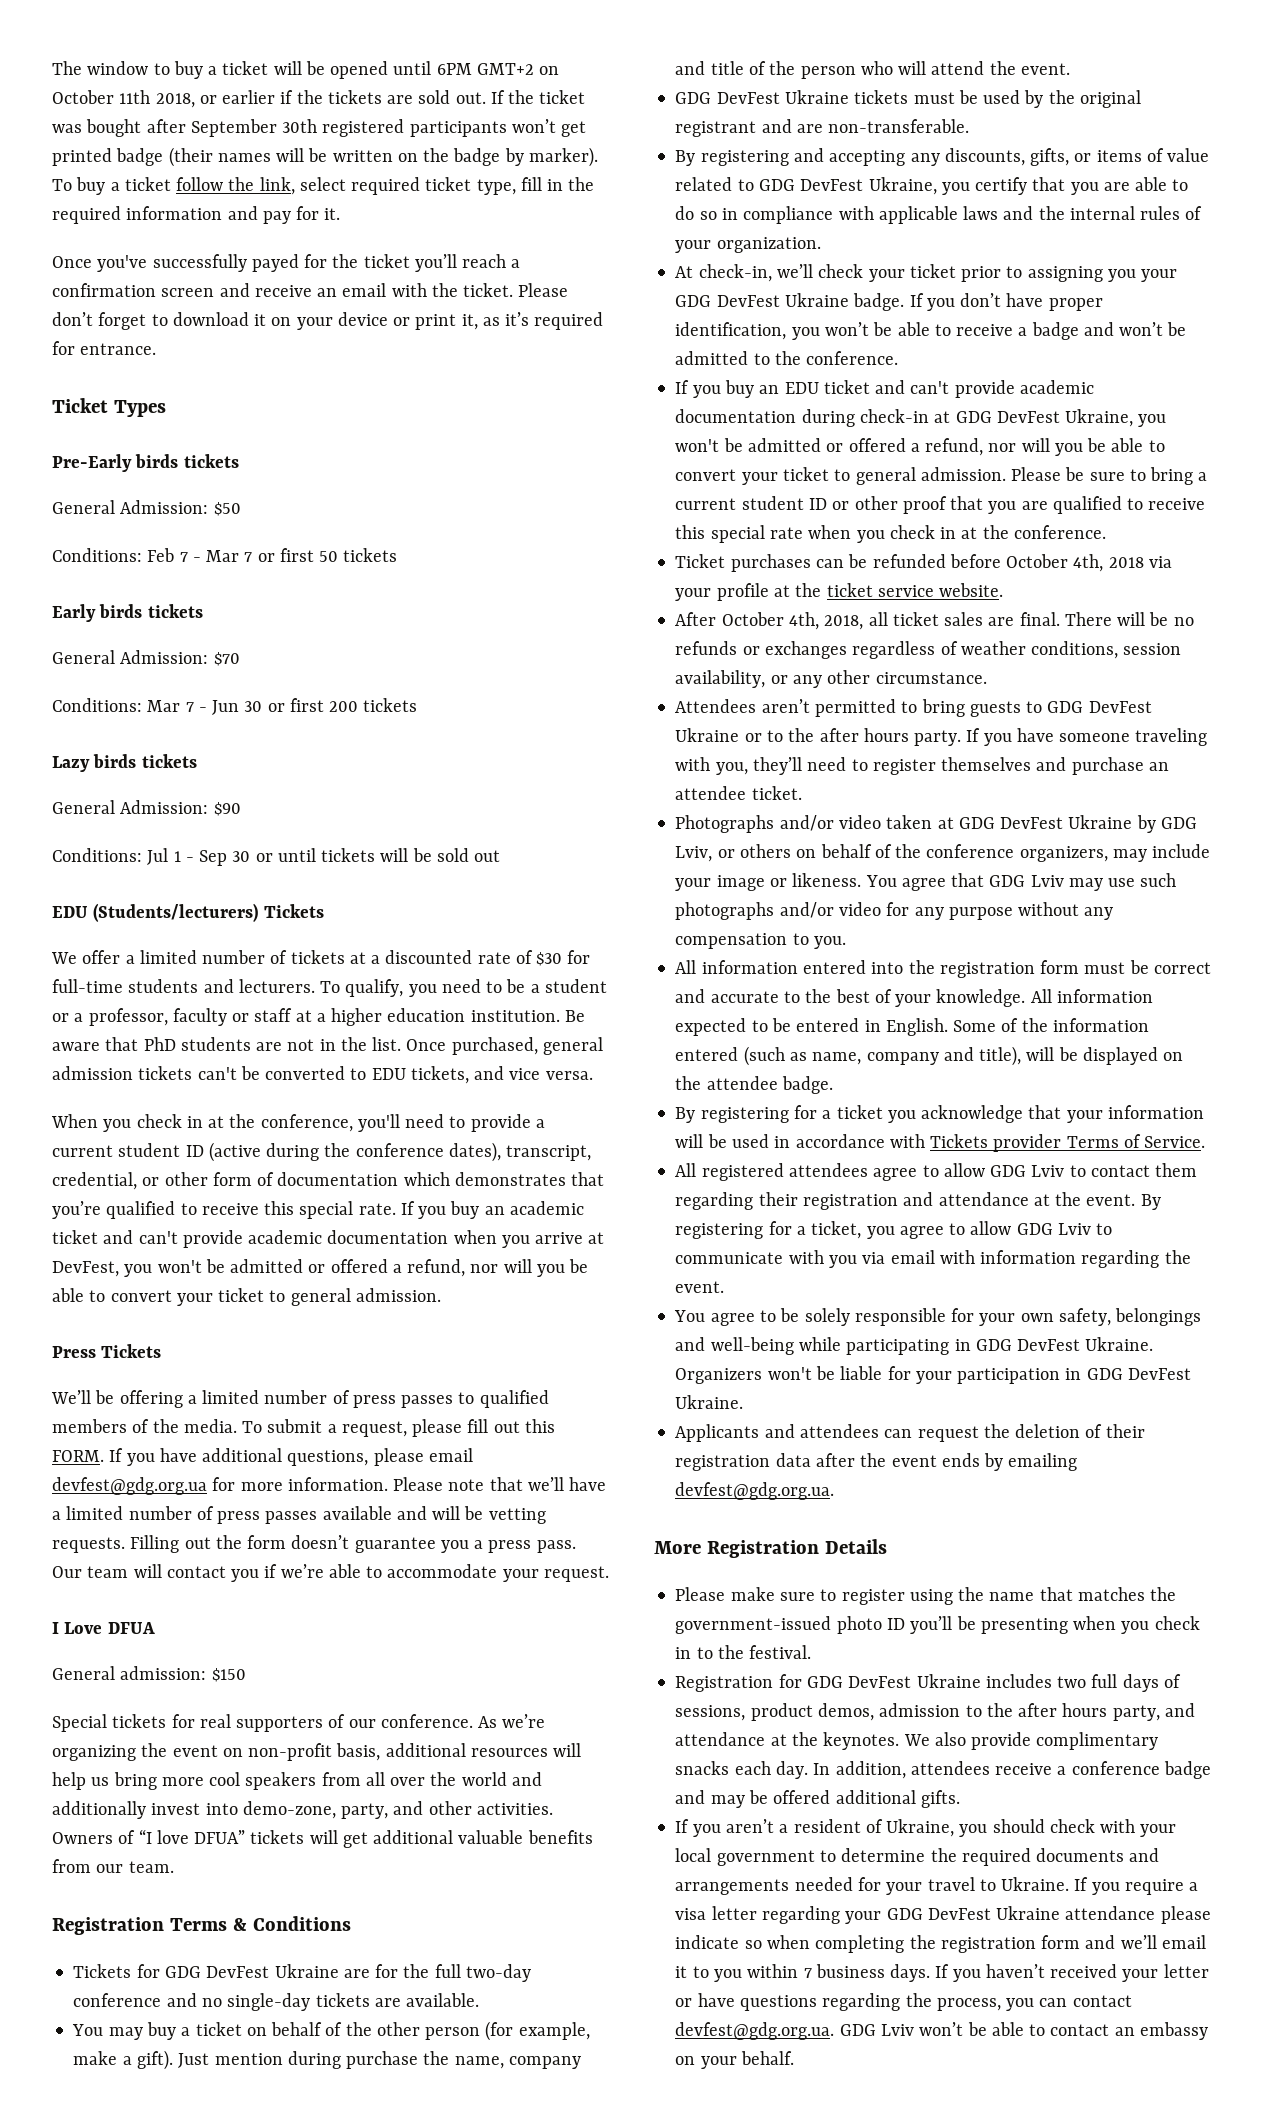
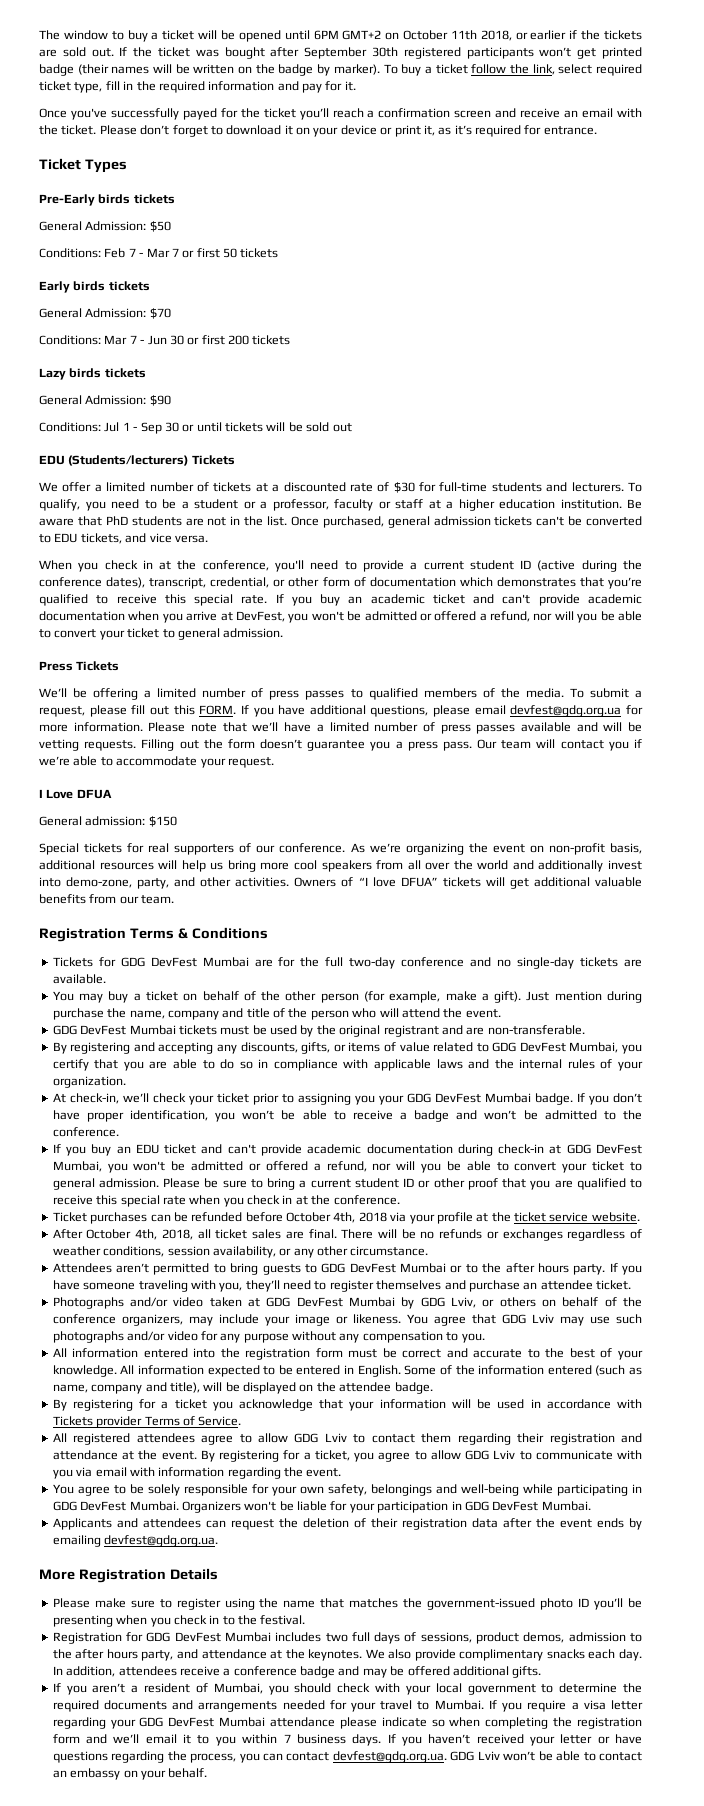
- Tickets for GDG DevFest Ukraine are for the full two-day conference and no single-day tickets are available.
+ Tickets for GDG DevFest Mumbai are for the full two-day conference and no single-day tickets are available.
- GDG DevFest Ukraine tickets must be used by the original registrant and are non-transferable.
+ GDG DevFest Mumbai tickets must be used by the original registrant and are non-transferable.
- By registering and accepting any discounts, gifts, or items of value related to GDG DevFest Ukraine, you certify that you are able to do so in compliance with applicable laws and the internal rules of your organization.
+ By registering and accepting any discounts, gifts, or items of value related to GDG DevFest Mumbai, you certify that you are able to do so in compliance with applicable laws and the internal rules of your organization.
- At check-in, we’ll check your ticket prior to assigning you your GDG DevFest Ukraine badge.
+ At check-in, we’ll check your ticket prior to assigning you your GDG DevFest Mumbai badge.
- If you buy an EDU ticket and can't provide academic documentation during check-in at GDG DevFest Ukraine, you won't be admitted or offered a refund, nor will you be able to convert your ticket to general admission.
+ If you buy an EDU ticket and can't provide academic documentation during check-in at GDG DevFest Mumbai, you won't be admitted or offered a refund, nor will you be able to convert your ticket to general admission.
- Attendees aren’t permitted to bring guests to GDG DevFest Ukraine or to the after hours party.
+ Attendees aren’t permitted to bring guests to GDG DevFest Mumbai or to the after hours party.
- Photographs and/or video taken at GDG DevFest Ukraine by GDG Lviv, or others on behalf of the conference organizers, may include your image or likeness.
+ Photographs and/or video taken at GDG DevFest Mumbai by GDG Lviv, or others on behalf of the conference organizers, may include your image or likeness.
- You agree to be solely responsible for your own safety, belongings and well-being while participating in GDG DevFest Ukraine.
+ You agree to be solely responsible for your own safety, belongings and well-being while participating in GDG DevFest Mumbai.
- Organizers won't be liable for your participation in GDG DevFest Ukraine.
+ Organizers won't be liable for your participation in GDG DevFest Mumbai.
- Registration for GDG DevFest Ukraine includes two full days of sessions, product demos, admission to the after hours party, and attendance at the keynotes.
+ Registration for GDG DevFest Mumbai includes two full days of sessions, product demos, admission to the after hours party, and attendance at the keynotes.
- If you aren’t a resident of Ukraine, you should check with your local government to determine the required documents and arrangements needed for your travel to Ukraine.
+ If you aren’t a resident of Mumbai, you should check with your local government to determine the required documents and arrangements needed for your travel to Mumbai.
- If you require a visa letter regarding your GDG DevFest Ukraine attendance please indicate so when completing the registration form and we’ll email it to you within 7 business days.
+ If you require a visa letter regarding your GDG DevFest Mumbai attendance please indicate so when completing the registration form and we’ll email it to you within 7 business days.

